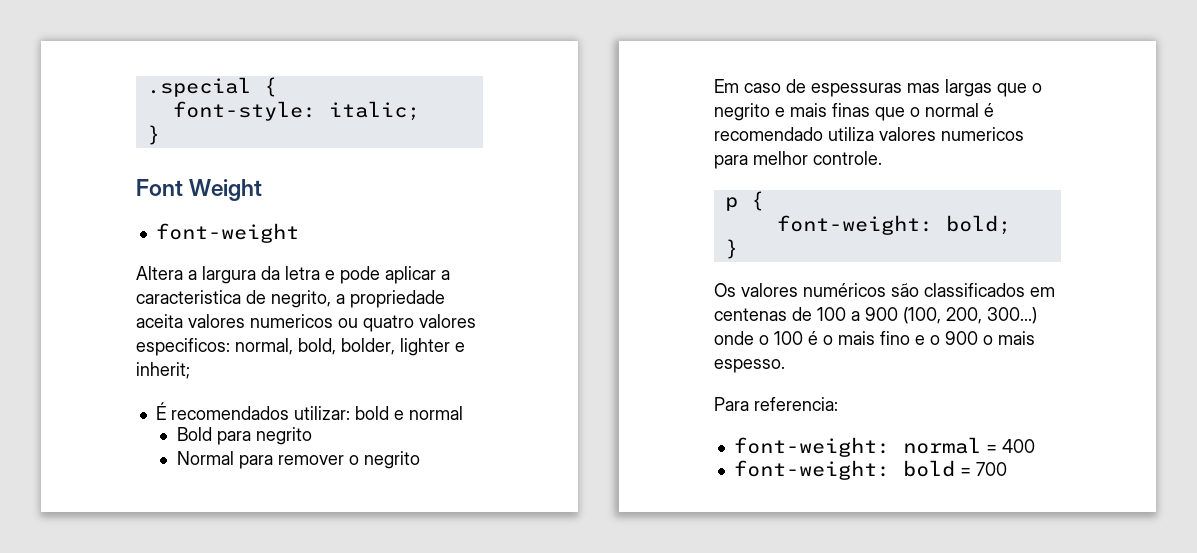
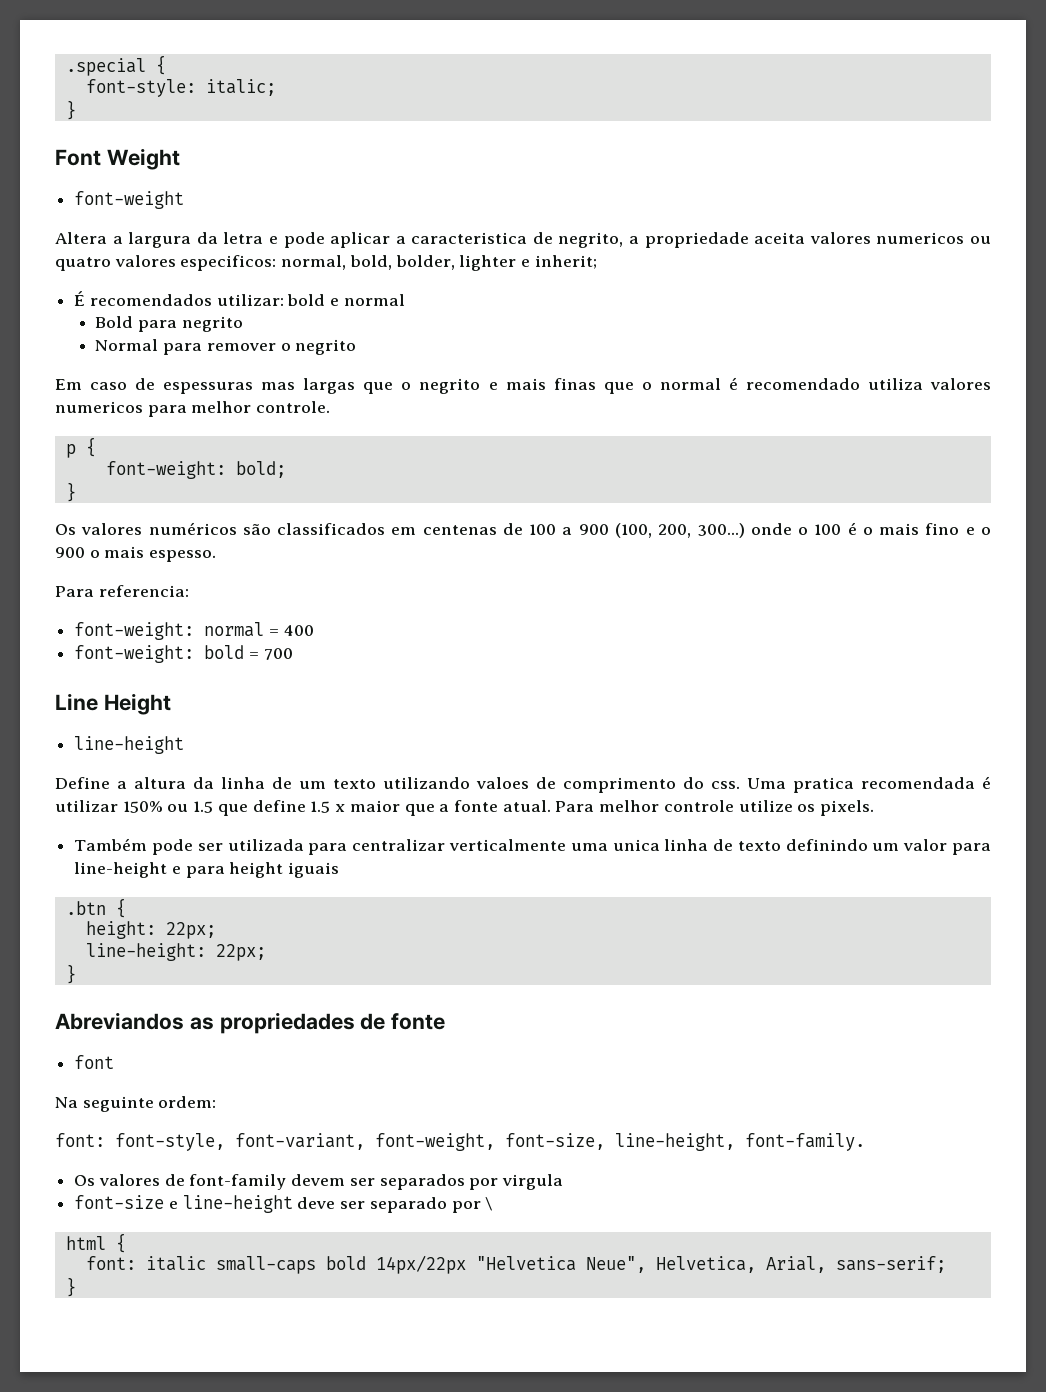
+ Line Height
+ line-height
+ Define a altura da linha de um texto utilizando valoes de comprimento do css. Uma pratica recomendada é utilizar 150% ou 1.5 que define 1.5 x maior que a fonte atual. Para melhor controle utilize os pixels.
+ Também pode ser utilizada para centralizar verticalmente uma unica linha de texto definindo um valor para line-height e para height iguais
+ .btn {
+ height: 22px;
+ line-height: 22px;
+ }
+ Abreviandos as propriedades de fonte
+ font
+ Na seguinte ordem:
+ font: font-style, font-variant, font-weight, font-size, line-height, font-family.
+ Os valores de font-family devem ser separados por virgula
+ font-size e line-height deve ser separado por \
+ html {
+ font: italic small-caps bold 14px/22px "Helvetica Neue", Helvetica, Arial, sans-serif;
+ }

